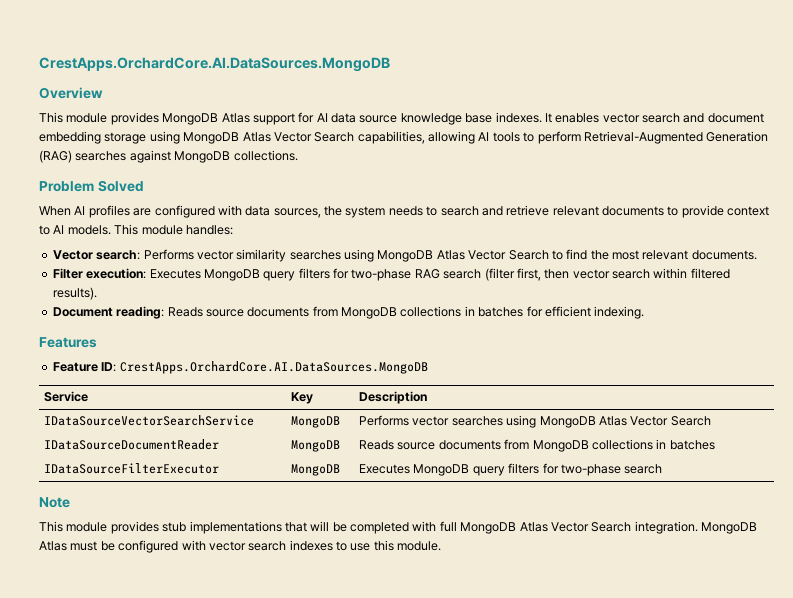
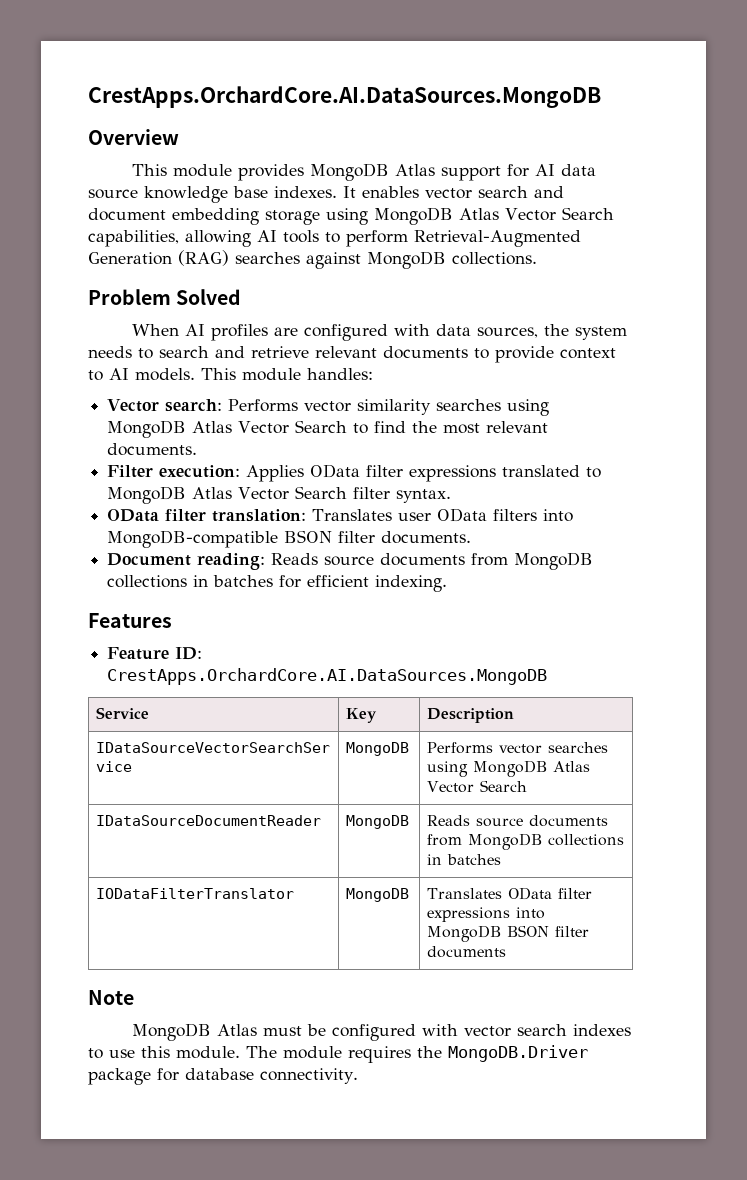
- Filter execution: Executes MongoDB query filters for two-phase RAG search (filter first, then vector search within filtered results).
+ Filter execution: Applies OData filter expressions translated to MongoDB Atlas Vector Search filter syntax.
+ OData filter translation: Translates user OData filters into MongoDB-compatible BSON filter documents.
- IDataSourceFilterExecutor | MongoDB | Executes MongoDB query filters for two-phase search
+ IODataFilterTranslator | MongoDB | Translates OData filter expressions into MongoDB BSON filter documents
  Note
- This module provides stub implementations that will be completed with full MongoDB Atlas Vector Search integration. MongoDB Atlas must be configured with vector search indexes to use this module.
+ MongoDB Atlas must be configured with vector search indexes to use this module.
+ The module requires the MongoDB.Driver package for database connectivity.

